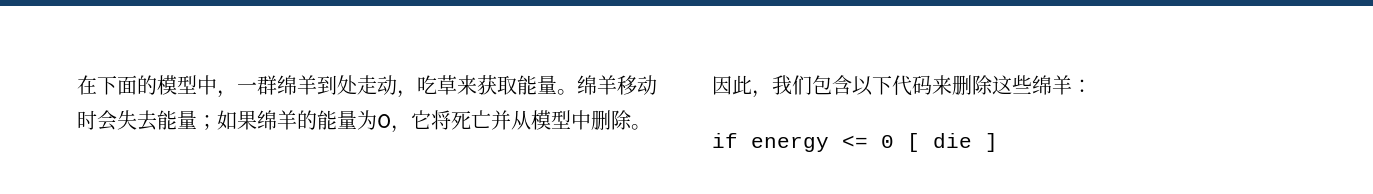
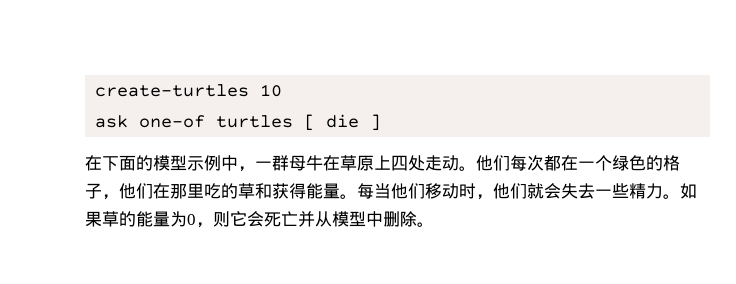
+ create-turtles 10
+ ask one-of turtles [ die ]
- 在下面的模型中，一群绵羊到处走动，吃草来获取能量。绵羊移动时会失去能量；如果绵羊的能量为0，它将死亡并从模型中删除。因此，我们包含以下代码来删除这些绵羊：
- if energy <= 0 [ die ]
+ 在下面的模型示例中，一群母牛在草原上四处走动。他们每次都在一个绿色的格子，他们在那里吃的草和获得能量。每当他们移动时，他们就会失去一些精力。如果草的能量为0，则它会死亡并从模型中删除。

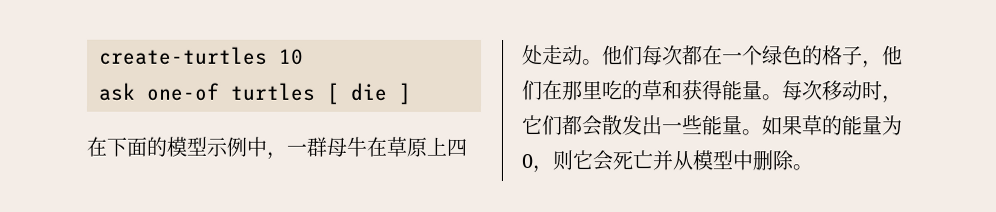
- 每当他们移动时，他们就会失去一些精力。
+ 每次移动时，它们都会散发出一些能量。

